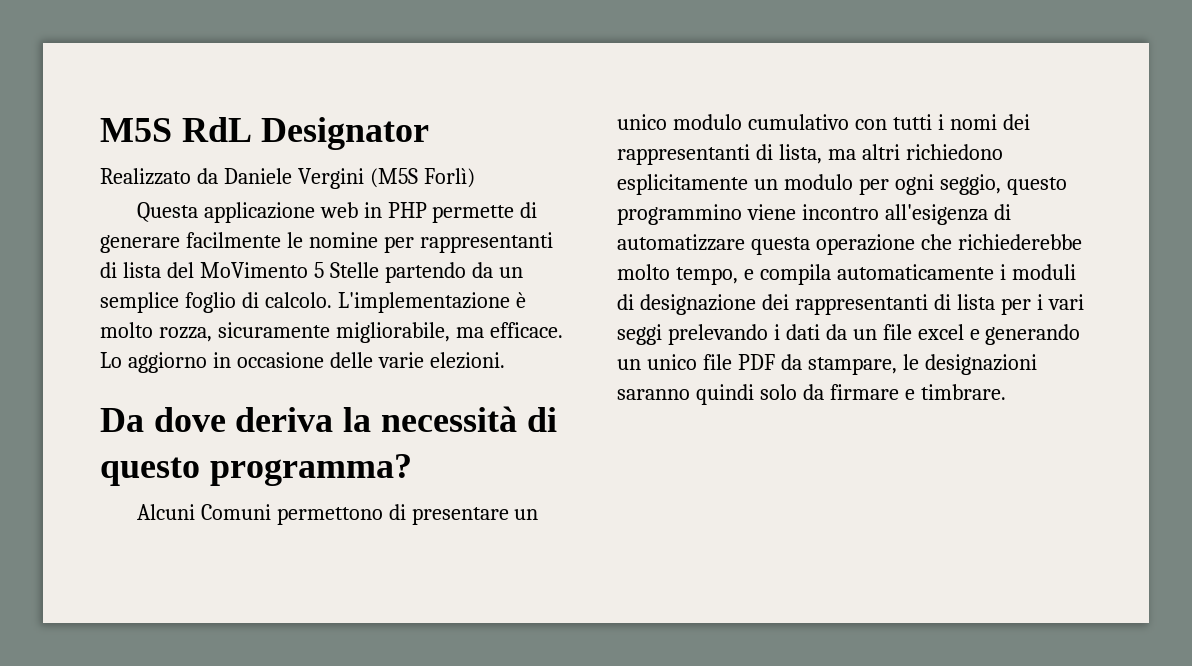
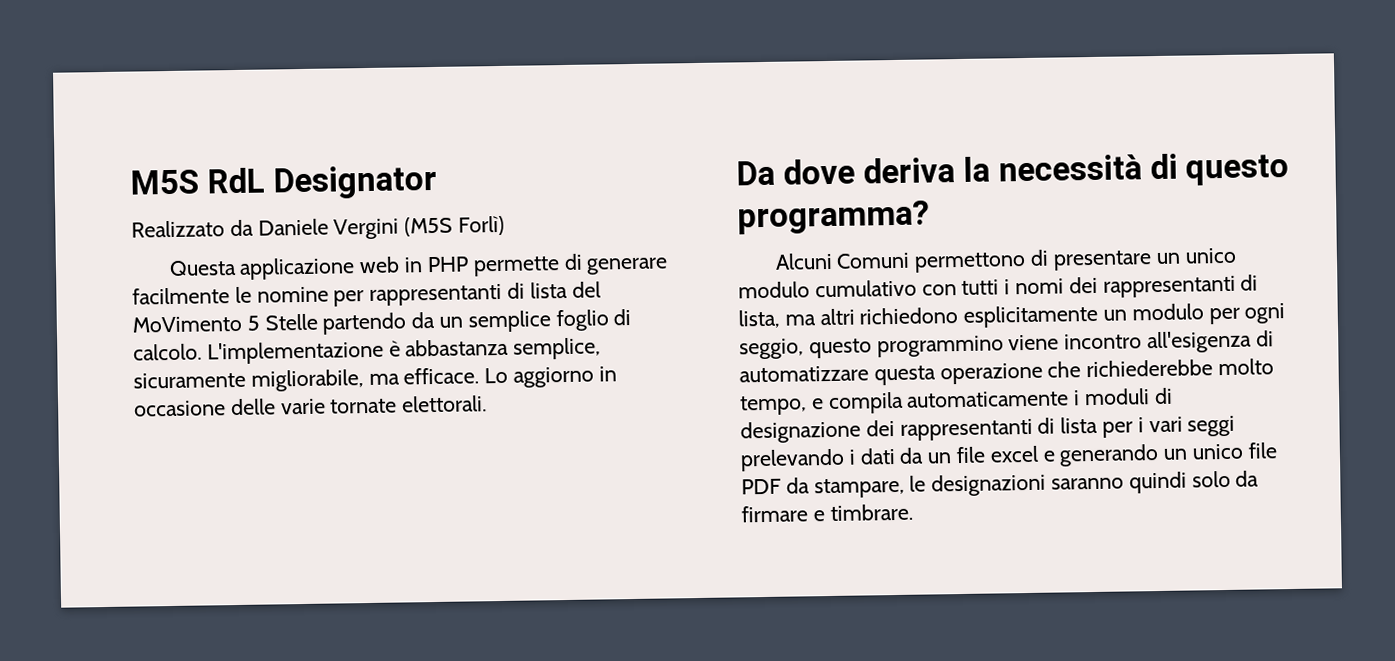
- L'implementazione è molto rozza, sicuramente migliorabile, ma efficace.
+ L'implementazione è abbastanza semplice, sicuramente migliorabile, ma efficace.
- Lo aggiorno in occasione delle varie elezioni.
+ Lo aggiorno in occasione delle varie tornate elettorali.

